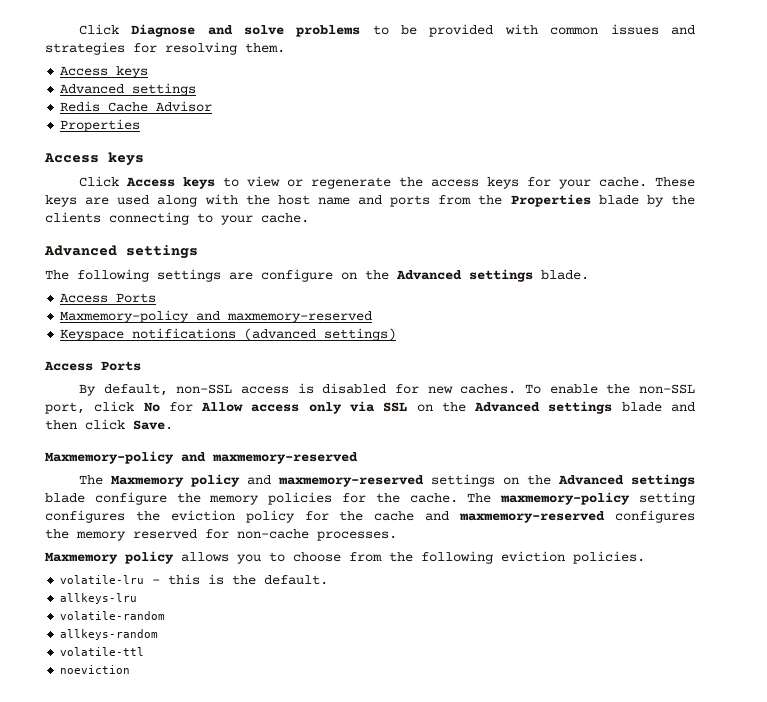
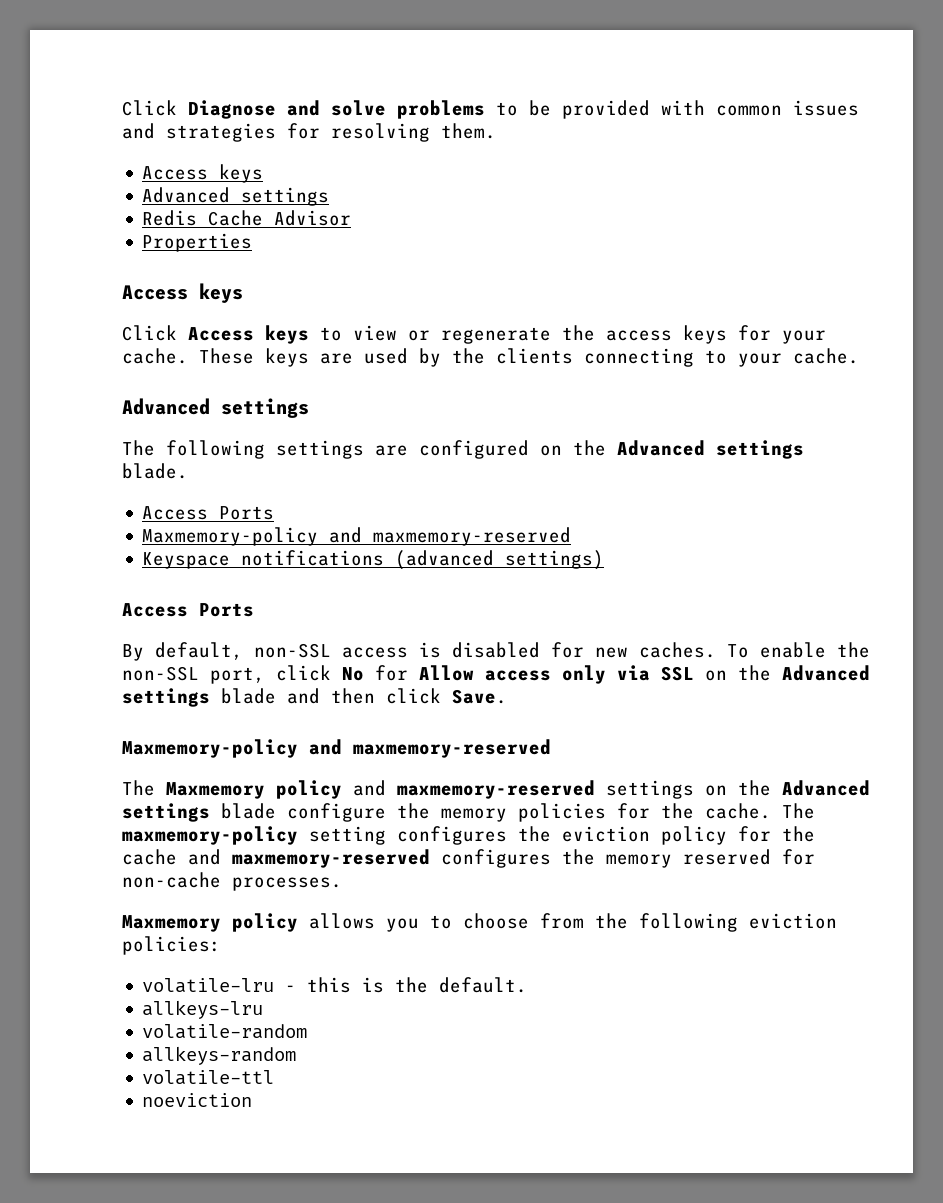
- These keys are used along with the host name and ports from the Properties blade by the clients connecting to your cache.
+ These keys are used by the clients connecting to your cache.
- The following settings are configure on the Advanced settings blade.
+ The following settings are configured on the Advanced settings blade.
- Maxmemory policy allows you to choose from the following eviction policies.
+ Maxmemory policy allows you to choose from the following eviction policies:

